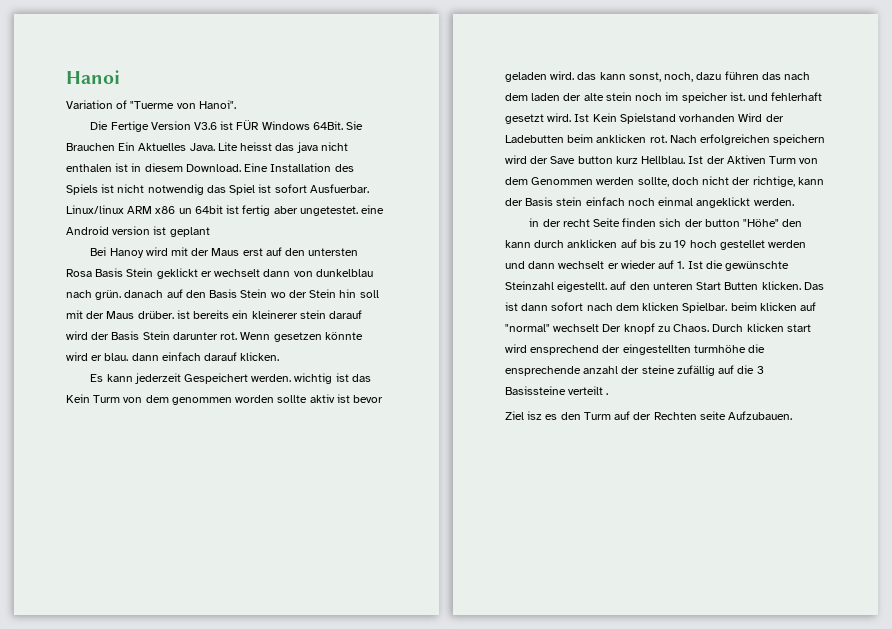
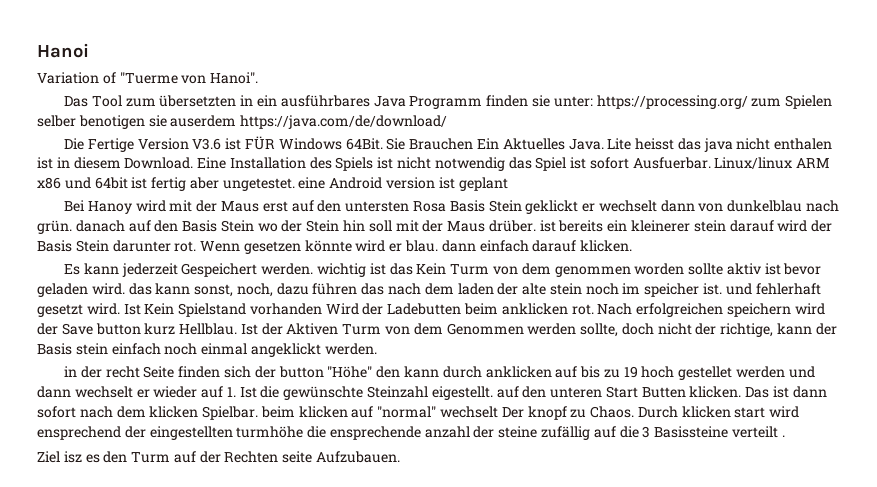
+ Das Tool zum übersetzten in ein ausführbares Java Programm finden sie unter: https://processing.org/ zum Spielen selber benotigen sie auserdem https://java.com/de/download/
- Linux/linux ARM x86 un 64bit ist fertig aber ungetestet. eine Android version ist geplant
+ Linux/linux ARM x86 und 64bit ist fertig aber ungetestet. eine Android version ist geplant

